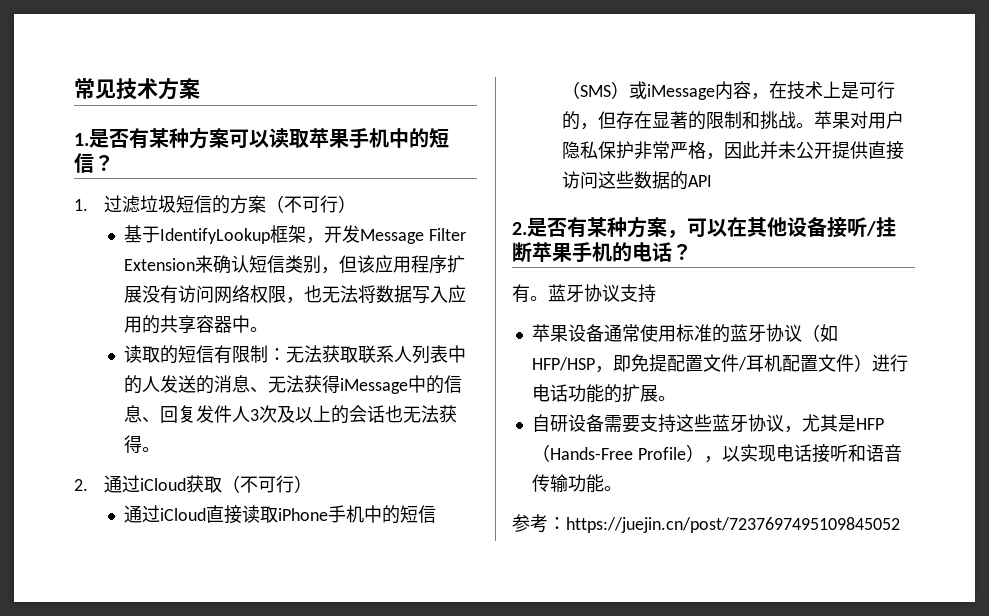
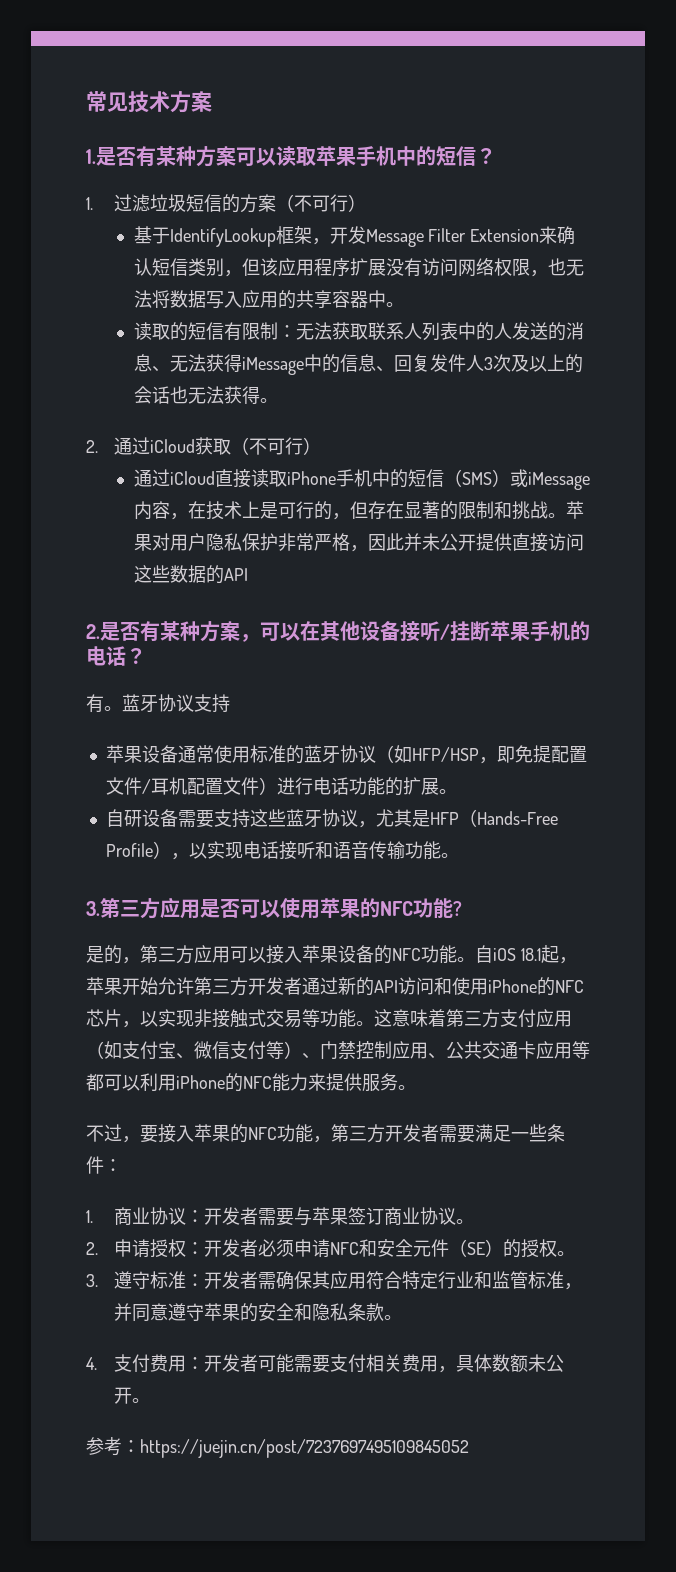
+ 3.第三方应用是否可以使用苹果的NFC功能?
+ 是的，第三方应用可以接入苹果设备的NFC功能。自iOS 18.1起，苹果开始允许第三方开发者通过新的API访问和使用iPhone的NFC芯片，以实现非接触式交易等功能。这意味着第三方支付应用（如支付宝、微信支付等）、门禁控制应用、公共交通卡应用等都可以利用iPhone的NFC能力来提供服务。
+ 不过，要接入苹果的NFC功能，第三方开发者需要满足一些条件：
+ 1.商业协议：开发者需要与苹果签订商业协议。
+ 2.申请授权：开发者必须申请NFC和安全元件（SE）的授权。
+ 3.遵守标准：开发者需确保其应用符合特定行业和监管标准，并同意遵守苹果的安全和隐私条款。
+ 4.支付费用：开发者可能需要支付相关费用，具体数额未公开。

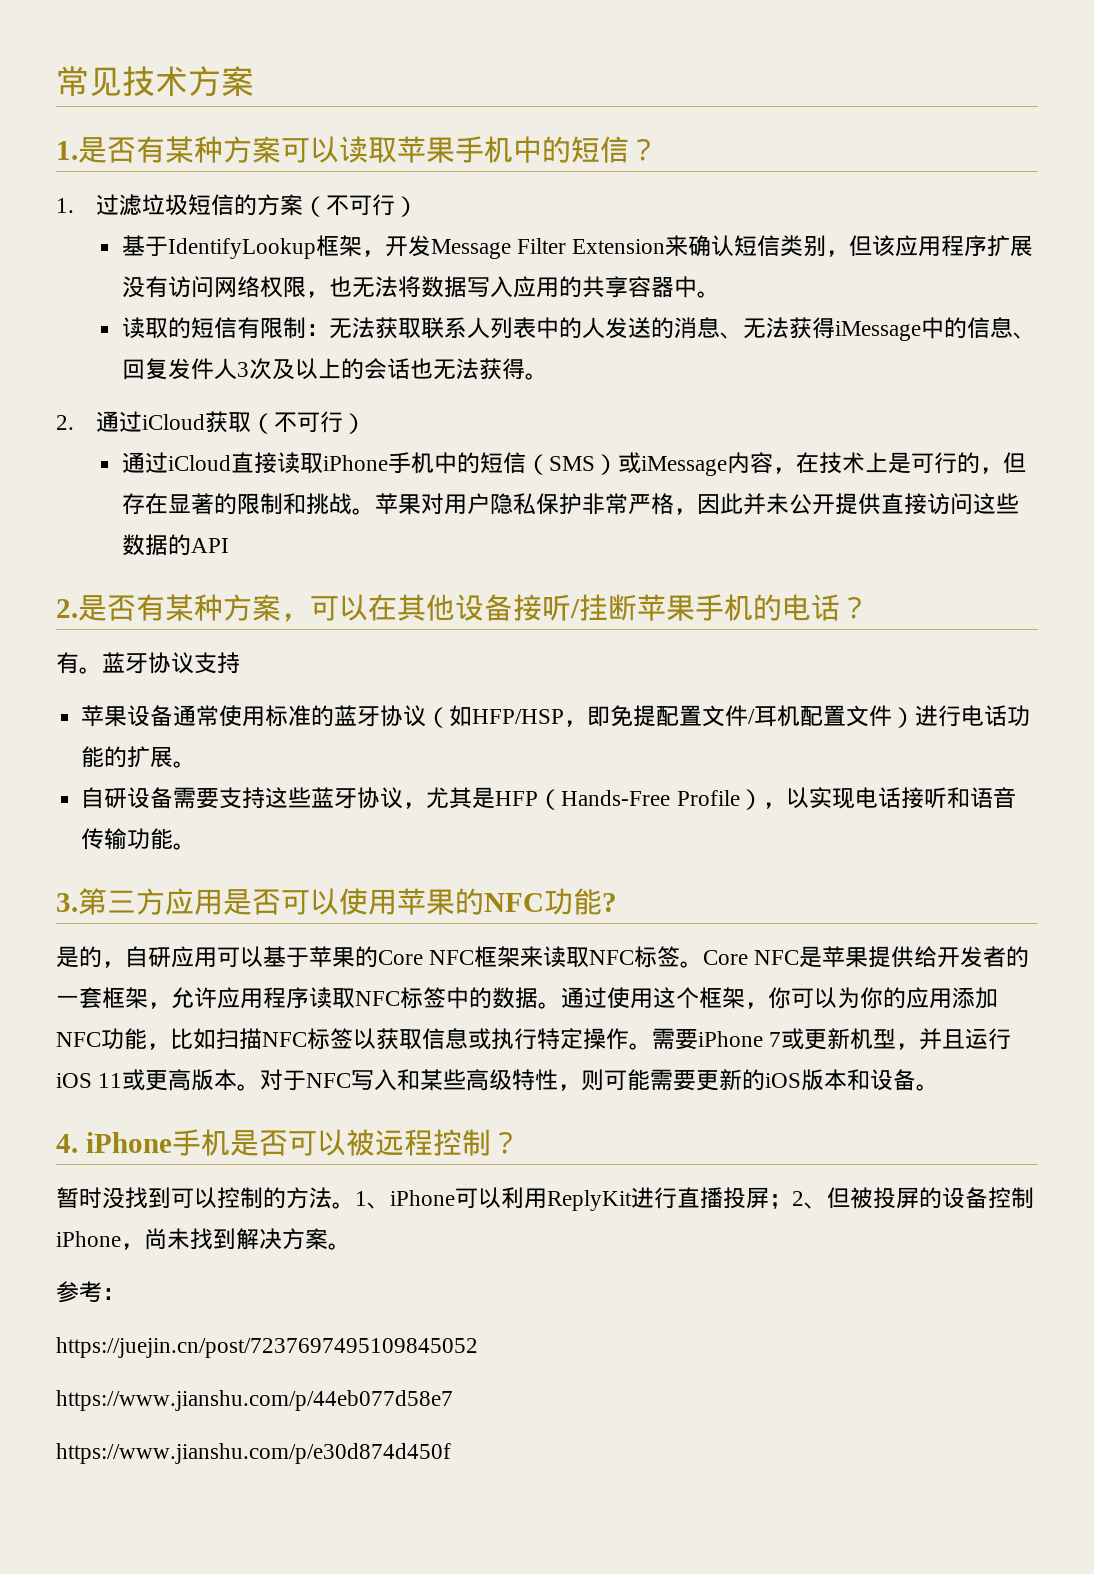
- 是的，第三方应用可以接入苹果设备的NFC功能。自iOS 18.1起，苹果开始允许第三方开发者通过新的API访问和使用iPhone的NFC芯片，以实现非接触式交易等功能。这意味着第三方支付应用（如支付宝、微信支付等）、门禁控制应用、公共交通卡应用等都可以利用iPhone的NFC能力来提供服务。
- 不过，要接入苹果的NFC功能，第三方开发者需要满足一些条件：
- 1.商业协议：开发者需要与苹果签订商业协议。
- 2.申请授权：开发者必须申请NFC和安全元件（SE）的授权。
- 3.遵守标准：开发者需确保其应用符合特定行业和监管标准，并同意遵守苹果的安全和隐私条款。
- 4.支付费用：开发者可能需要支付相关费用，具体数额未公开。
+ 是的，自研应用可以基于苹果的Core NFC框架来读取NFC标签。Core NFC是苹果提供给开发者的一套框架，允许应用程序读取NFC标签中的数据。通过使用这个框架，你可以为你的应用添加NFC功能，比如扫描NFC标签以获取信息或执行特定操作。需要iPhone 7或更新机型，并且运行iOS 11或更高版本。对于NFC写入和某些高级特性，则可能需要更新的iOS版本和设备。
+ 4. iPhone手机是否可以被远程控制？
+ 暂时没找到可以控制的方法。1、iPhone可以利用ReplyKit进行直播投屏；2、但被投屏的设备控制iPhone，尚未找到解决方案。
- 参考：https://juejin.cn/post/7237697495109845052
+ 参考：
+ https://juejin.cn/post/7237697495109845052
+ https://www.jianshu.com/p/44eb077d58e7
+ https://www.jianshu.com/p/e30d874d450f

